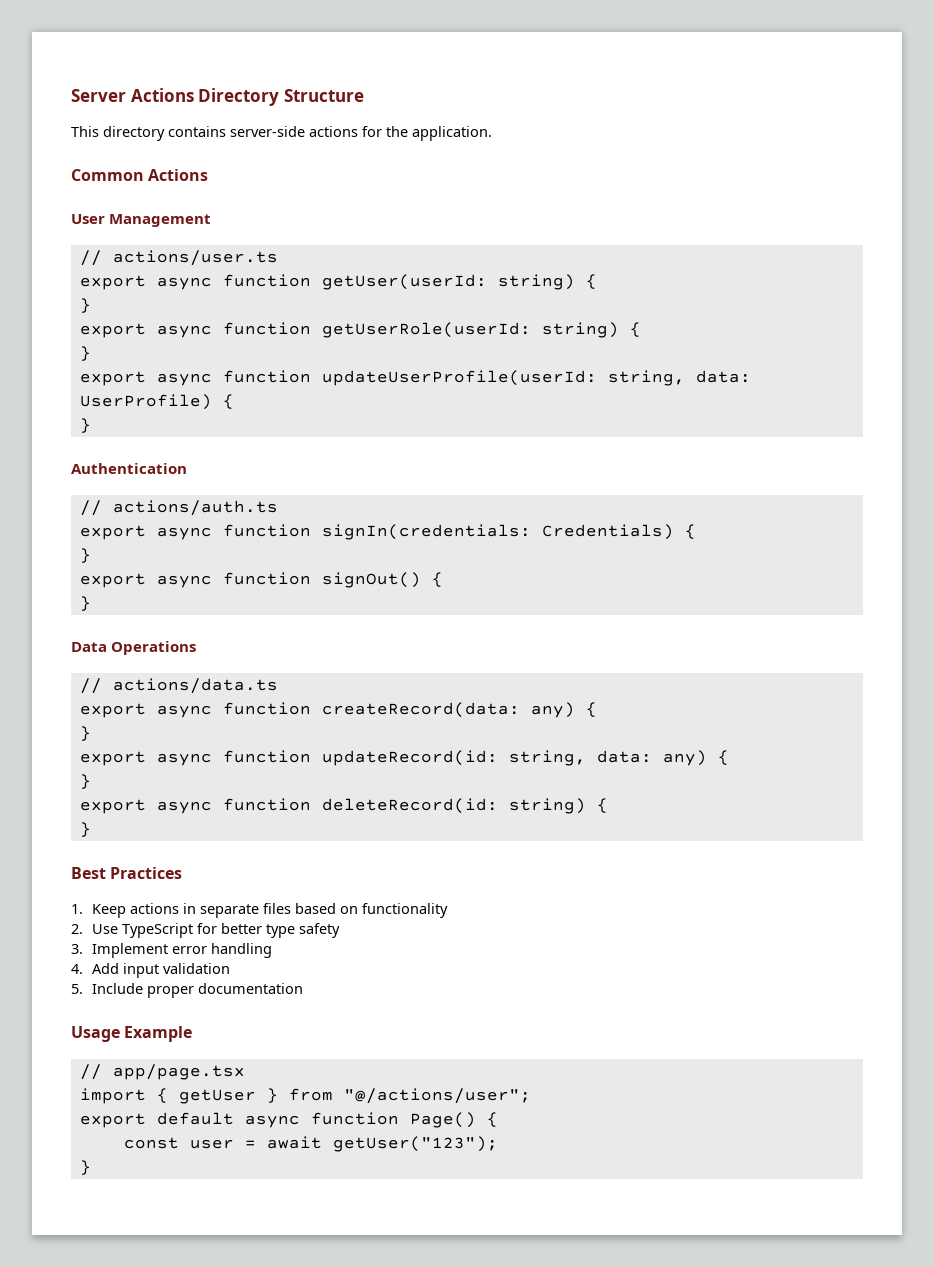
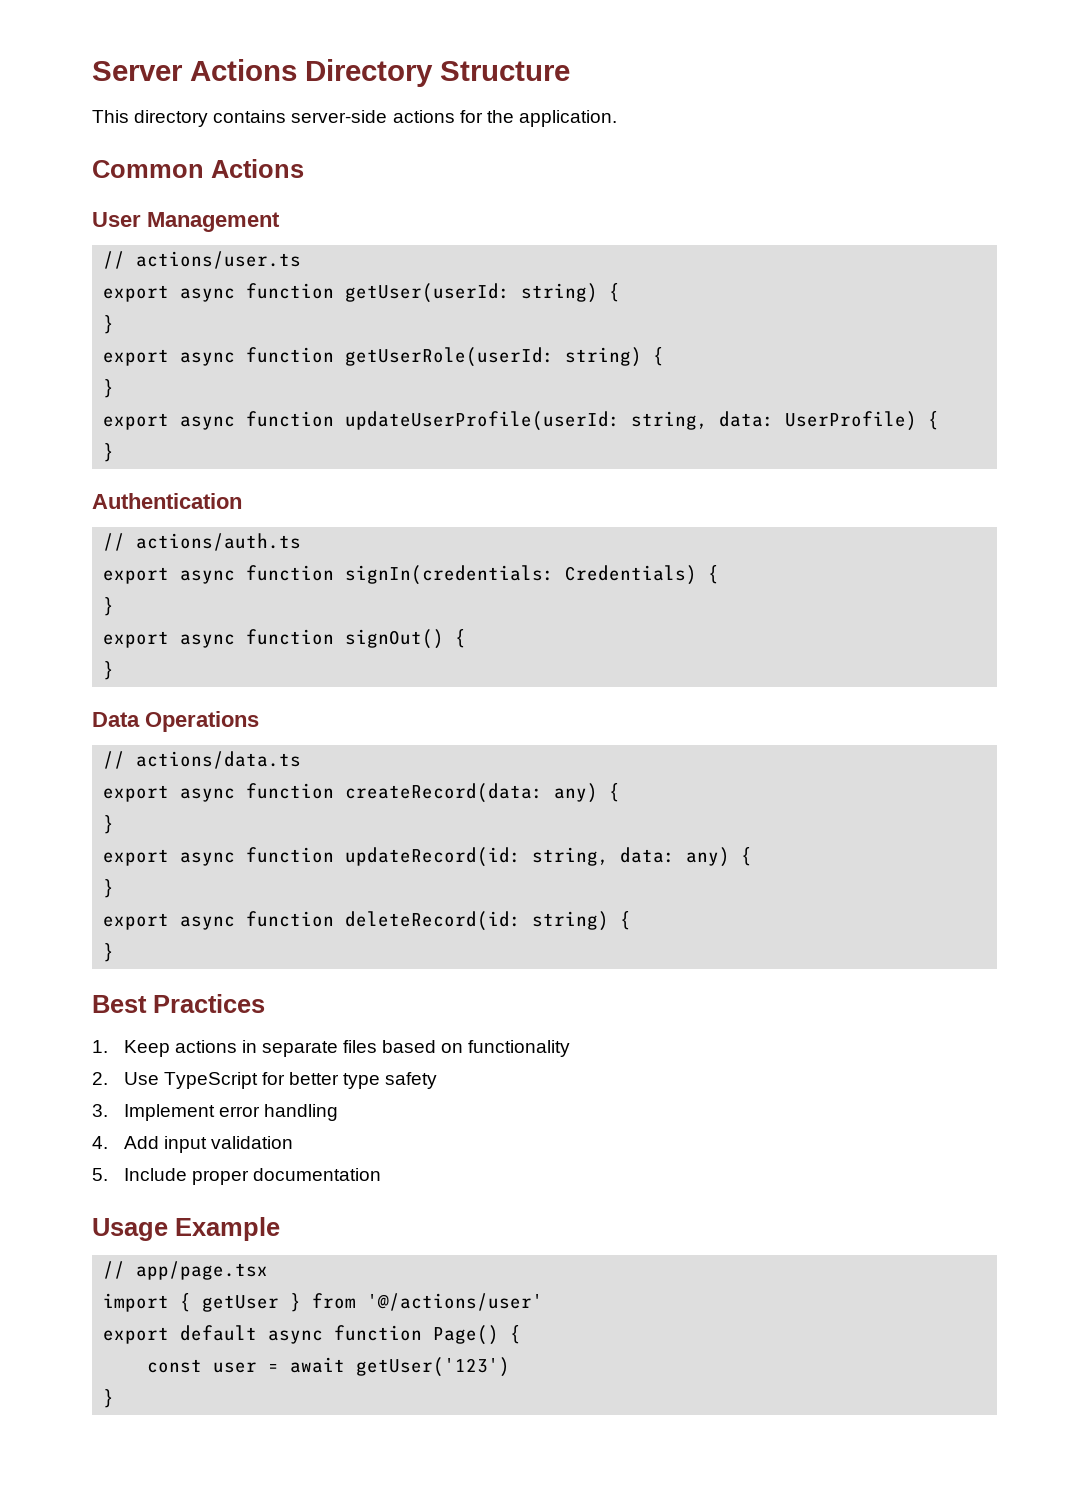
- import { getUser } from "@/actions/user";
+ import { getUser } from '@/actions/user'
- const user = await getUser("123");
+ const user = await getUser('123')

